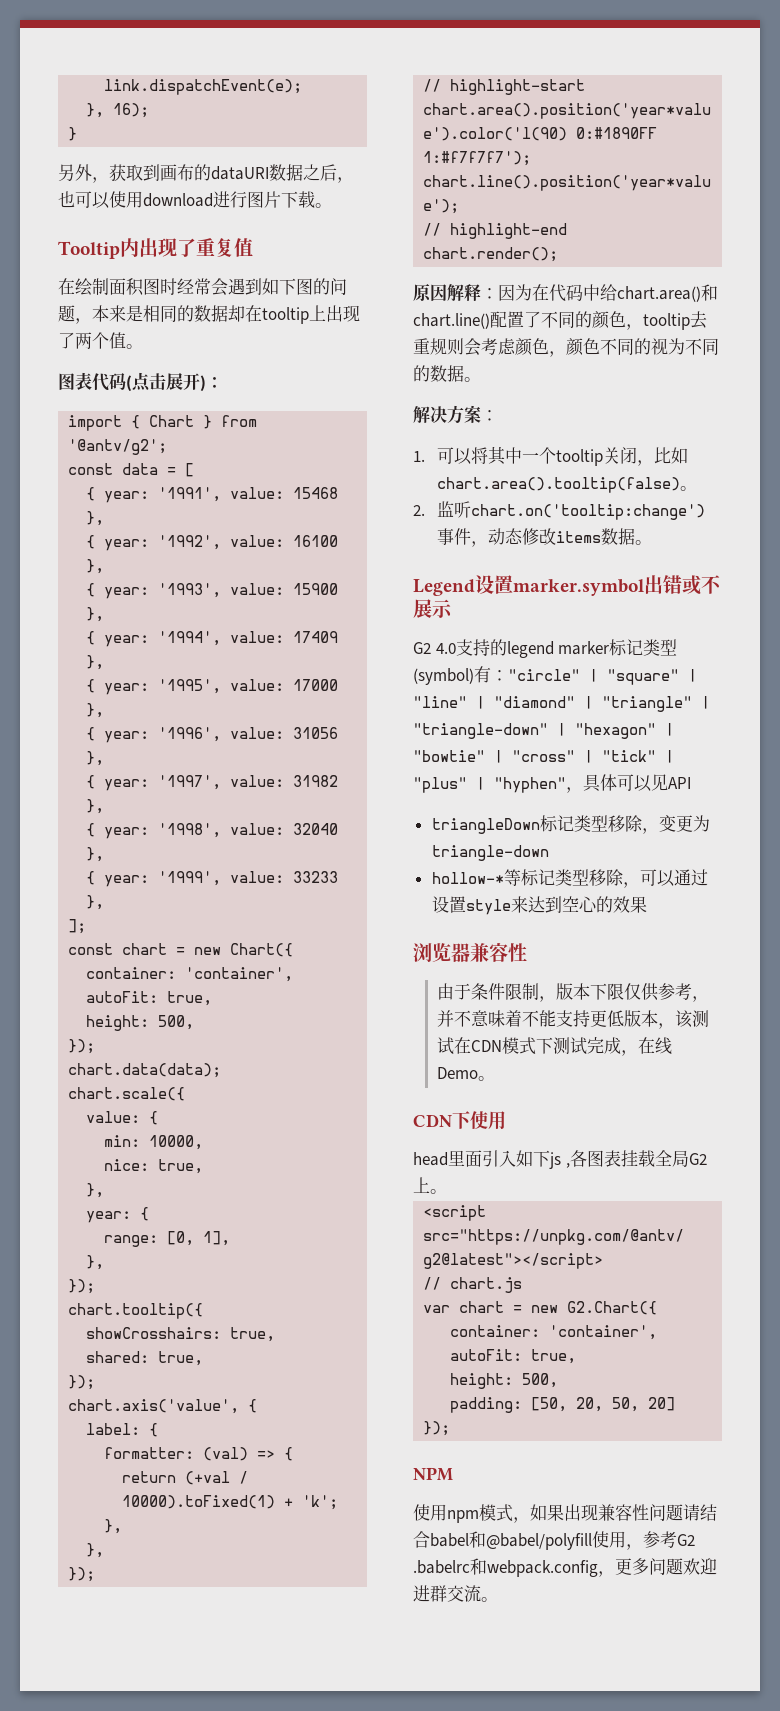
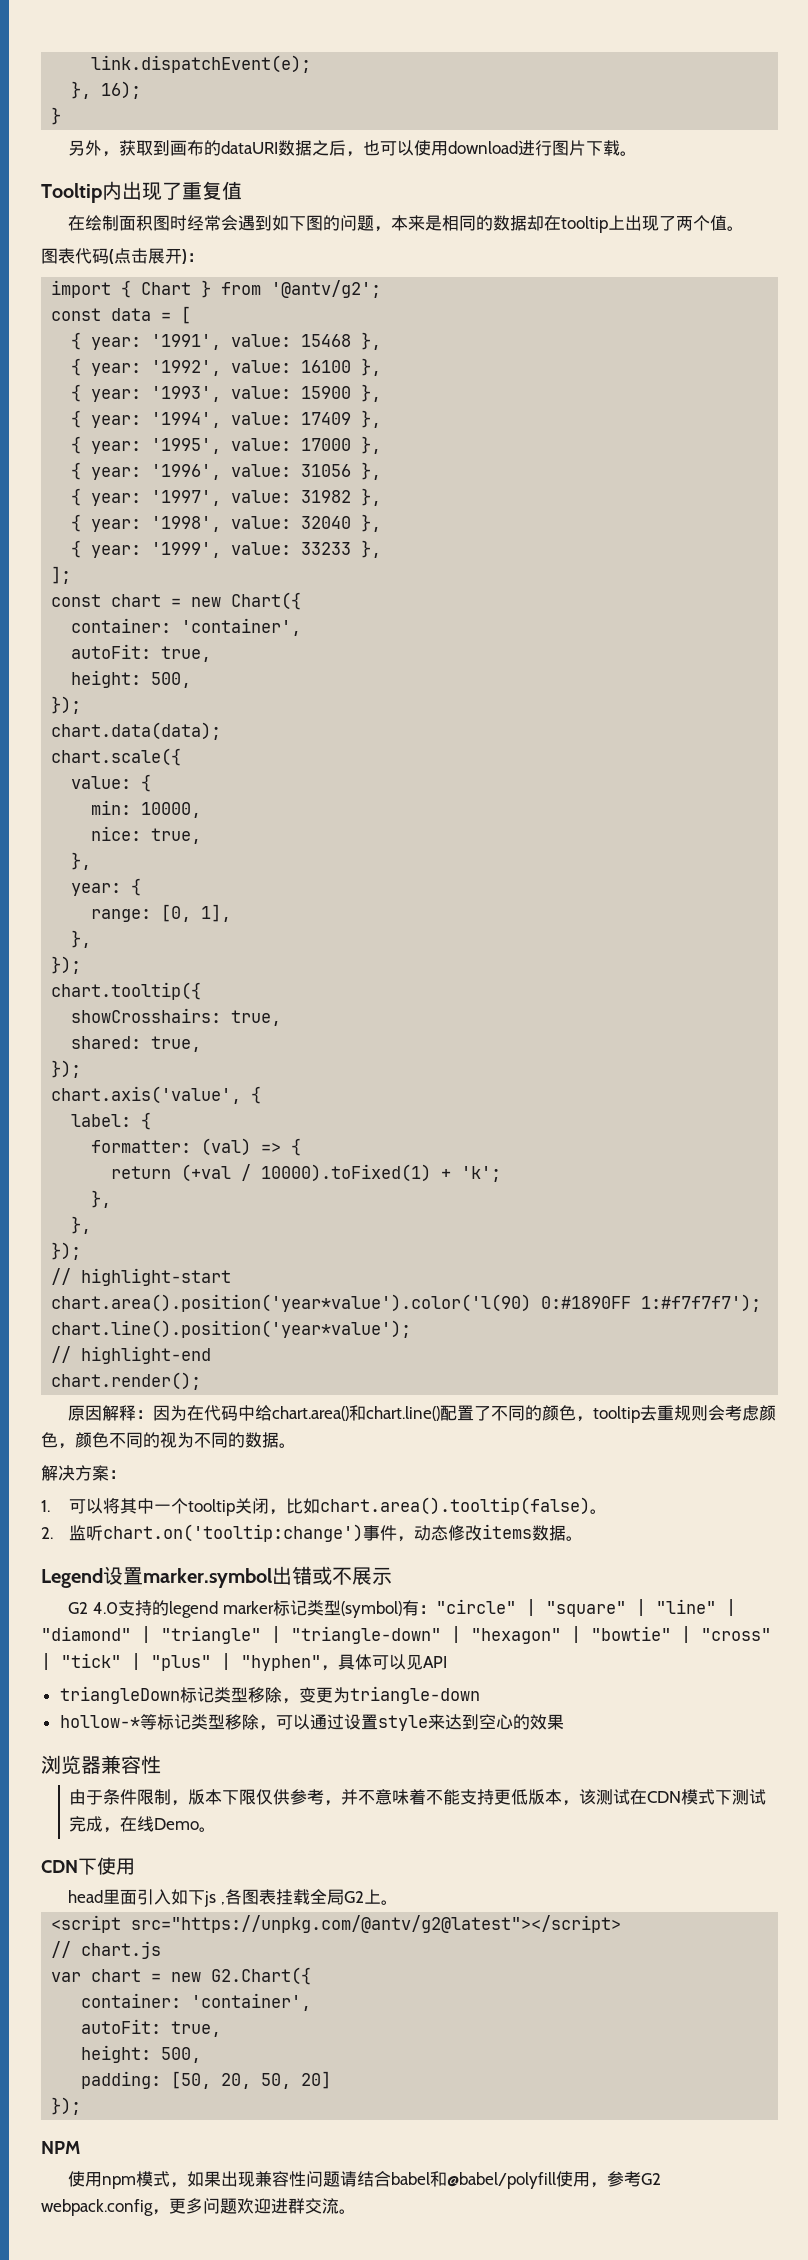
- 使用npm模式，如果出现兼容性问题请结合babel和@babel/polyfill使用，参考G2 .babelrc和webpack.config，更多问题欢迎进群交流。
+ 使用npm模式，如果出现兼容性问题请结合babel和@babel/polyfill使用，参考G2 webpack.config，更多问题欢迎进群交流。

